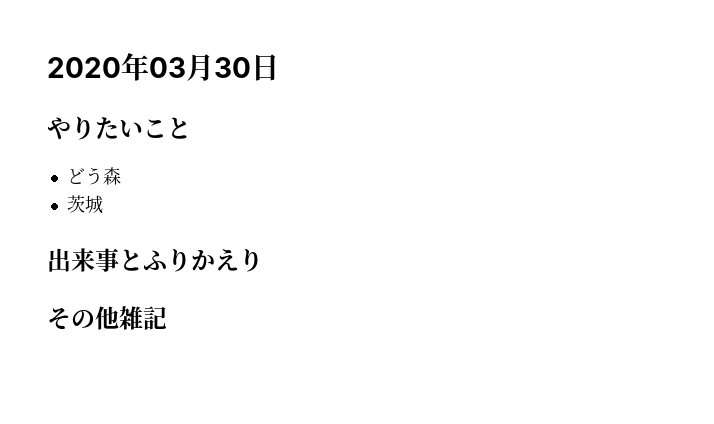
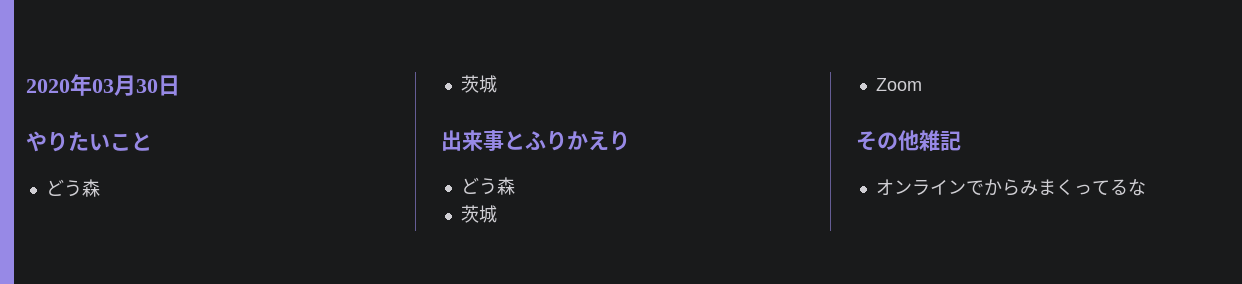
  出来事とふりかえり
+ どう森
+ 茨城
+ Zoom
+ オンラインでからみまくってるな

